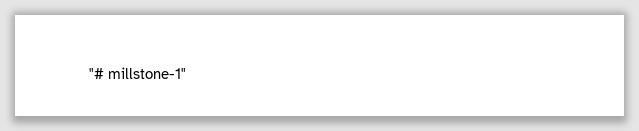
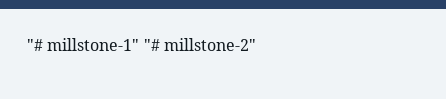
- "# millstone-1"
+ "# millstone-1" "# millstone-2"

